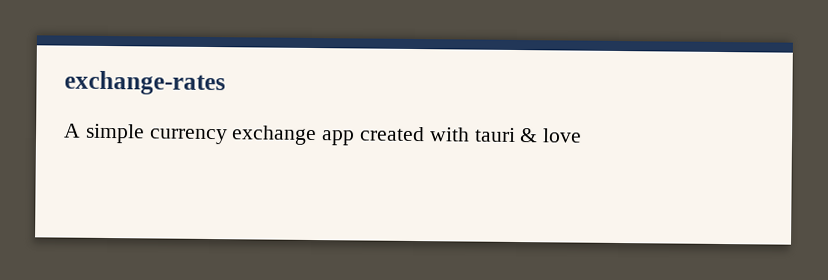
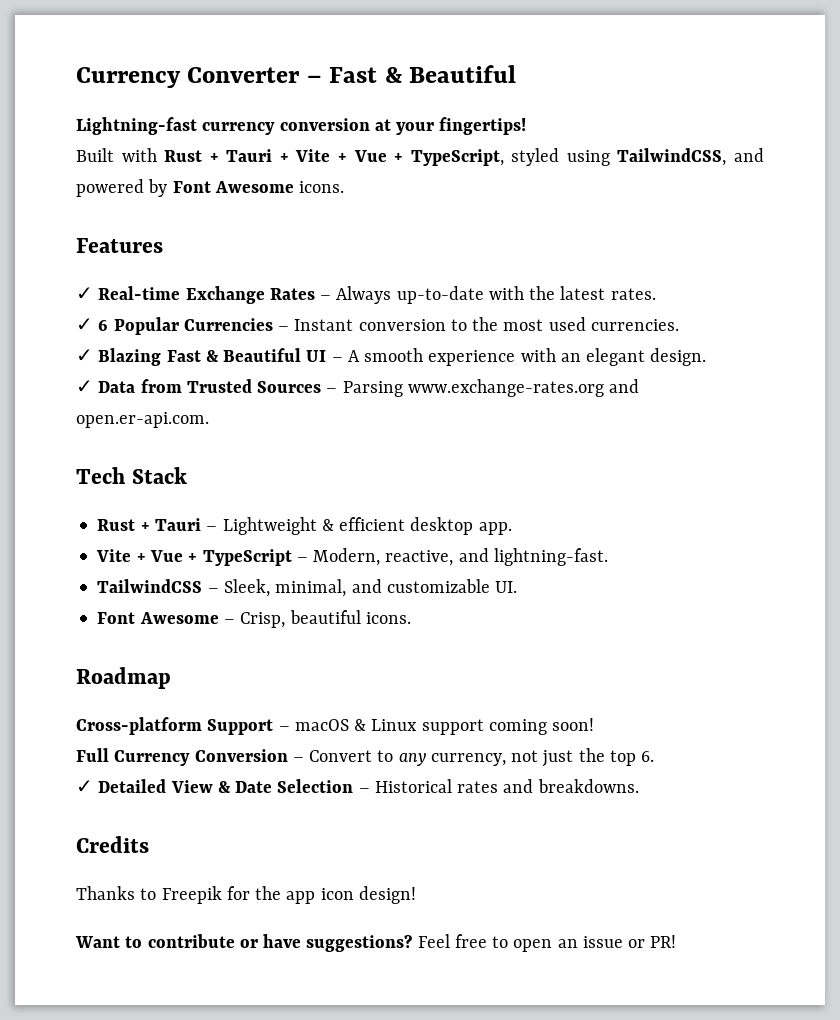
- exchange-rates
- A simple currency exchange app created with tauri & love
+ Currency Converter – Fast & Beautiful
+ Lightning-fast currency conversion at your fingertips!
+ Built with Rust + Tauri + Vite + Vue + TypeScript, styled using TailwindCSS, and powered by Font Awesome icons.
+ Features
+ ✓ Real-time Exchange Rates – Always up-to-date with the latest rates.
+ ✓ 6 Popular Currencies – Instant conversion to the most used currencies.
+ ✓ Blazing Fast & Beautiful UI – A smooth experience with an elegant design.
+ ✓ Data from Trusted Sources – Parsing www.exchange-rates.org and open.er-api.com.
+ Tech Stack
+ Rust + Tauri – Lightweight & efficient desktop app.
+ Vite + Vue + TypeScript – Modern, reactive, and lightning-fast.
+ TailwindCSS – Sleek, minimal, and customizable UI.
+ Font Awesome – Crisp, beautiful icons.
+ Roadmap
+ Cross-platform Support – macOS & Linux support coming soon!
+ Full Currency Conversion – Convert to any currency, not just the top 6.
+ ✓ Detailed View & Date Selection – Historical rates and breakdowns.
+ Credits
+ Thanks to Freepik for the app icon design!
+ Want to contribute or have suggestions? Feel free to open an issue or PR!

